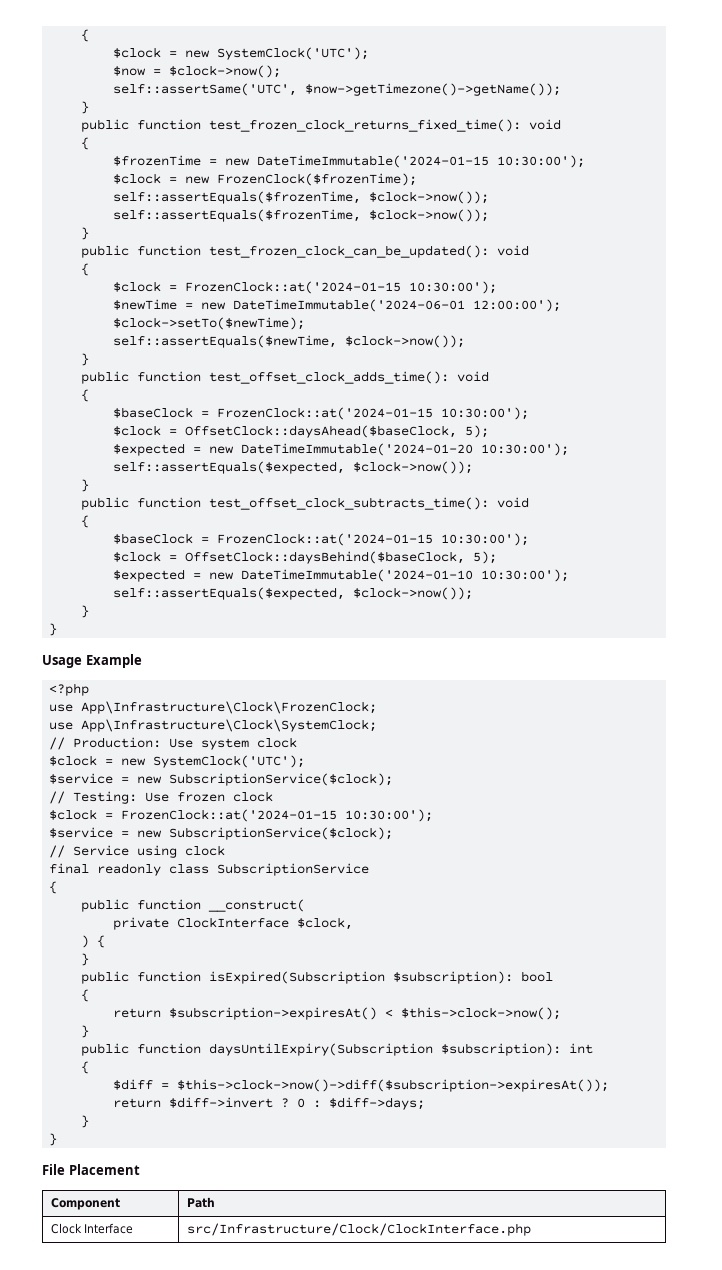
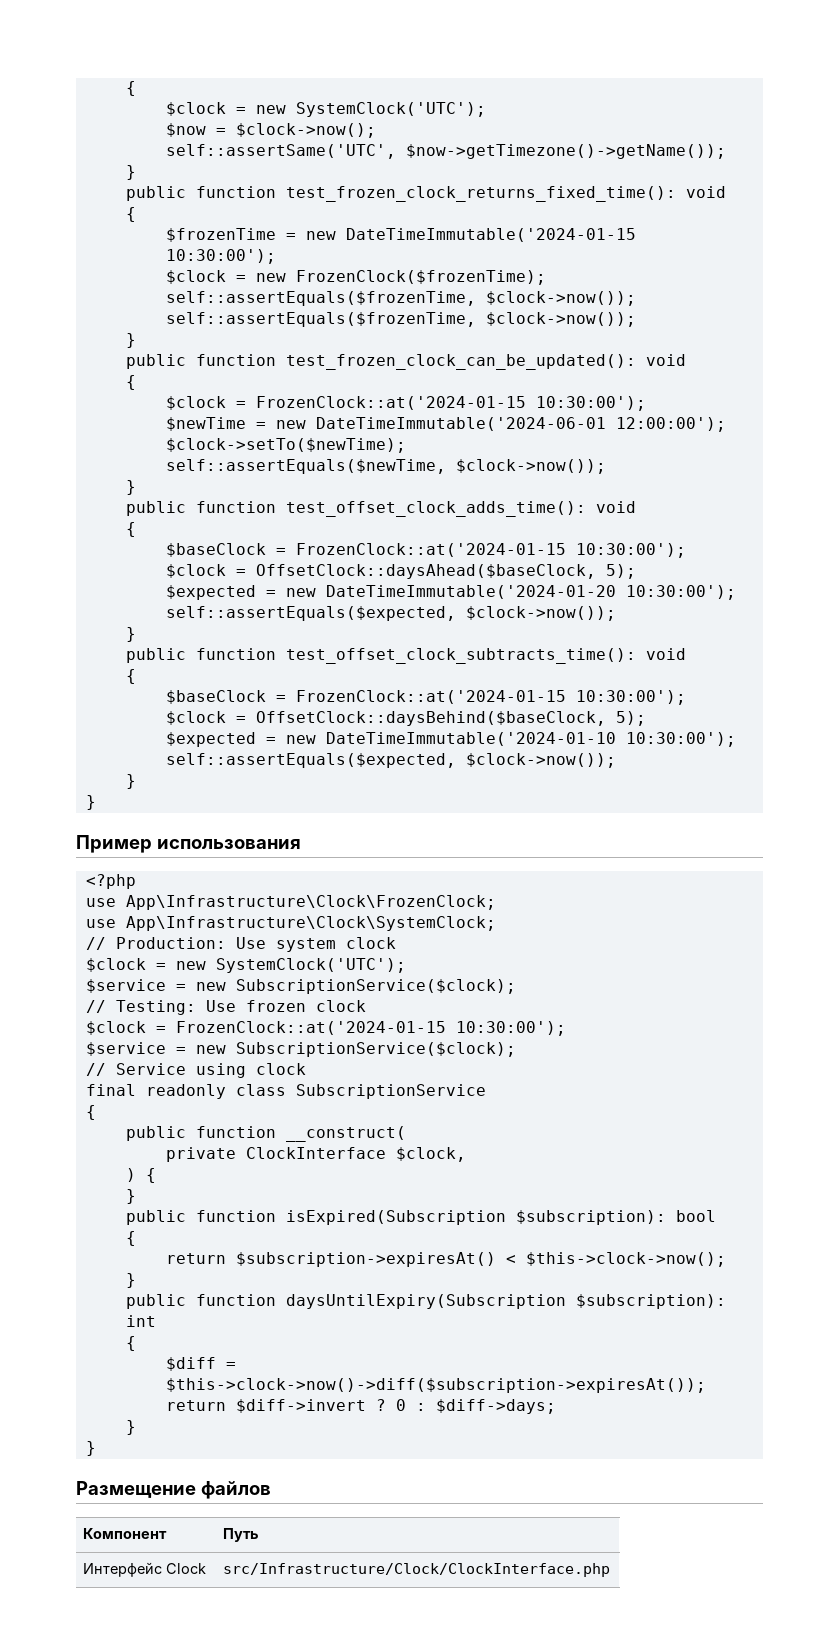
- Usage Example
+ Пример использования
- File Placement
- Component | Path
- Clock Interface | src/Infrastructure/Clock/ClockInterface.php
+ Размещение файлов
+ Компонент | Путь
+ Интерфейс Clock | src/Infrastructure/Clock/ClockInterface.php

